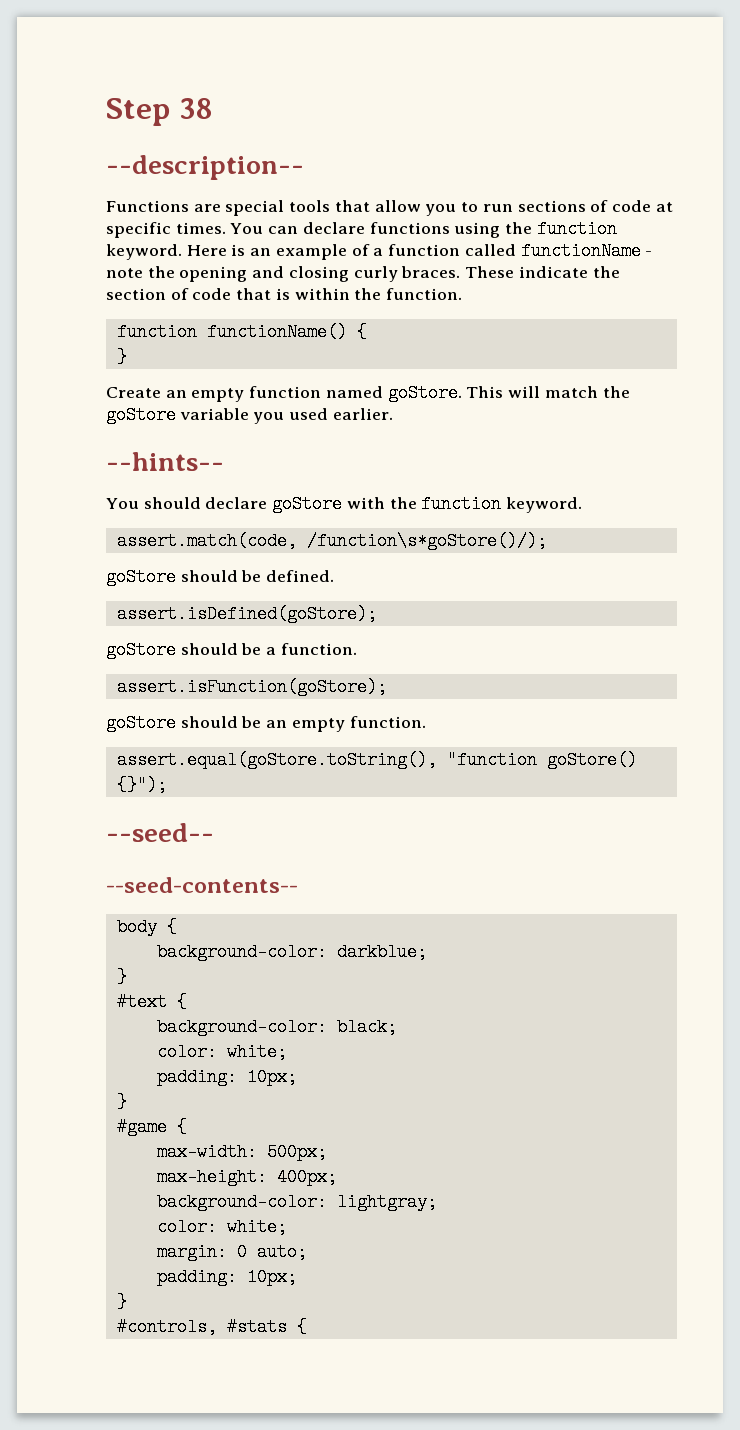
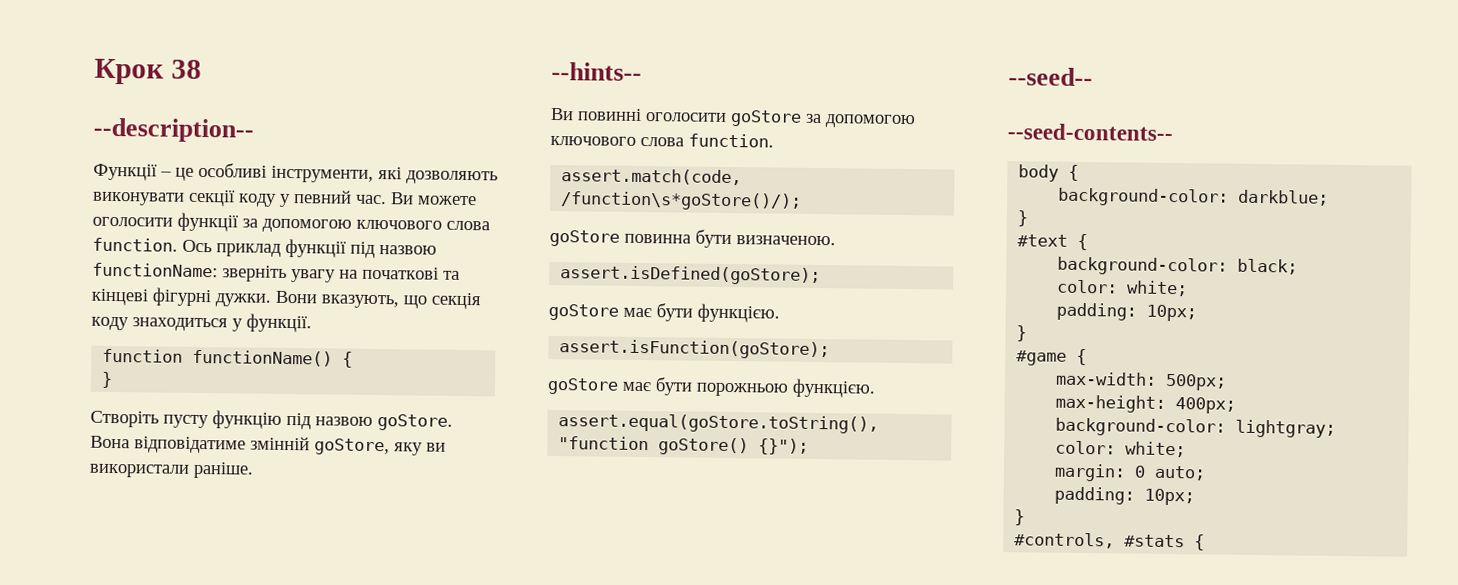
- Step 38
+ Крок 38
- Functions are special tools that allow you to run sections of code at specific times. You can declare functions using the function keyword. Here is an example of a function called functionName - note the opening and closing curly braces. These indicate the section of code that is within the function.
+ Функції – це особливі інструменти, які дозволяють виконувати секції коду у певний час. Ви можете оголосити функції за допомогою ключового слова function. Ось приклад функції під назвою functionName: зверніть увагу на початкові та кінцеві фігурні дужки. Вони вказують, що секція коду знаходиться у функції.
  function functionName() {
  }
- Create an empty function named goStore. This will match the goStore variable you used earlier.
+ Створіть пусту функцію під назвою goStore. Вона відповідатиме змінній goStore, яку ви використали раніше.
  --hints--
- You should declare goStore with the function keyword.
+ Ви повинні оголосити goStore за допомогою ключового слова function.
- goStore should be defined.
+ goStore повинна бути визначеною.
- goStore should be a function.
+ goStore має бути функцією.
  assert.isFunction(goStore);
- goStore should be an empty function.
+ goStore має бути порожньою функцією.

